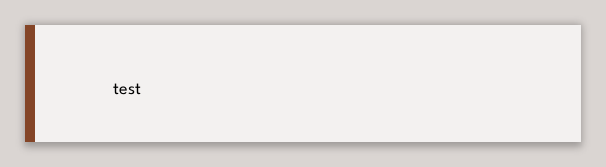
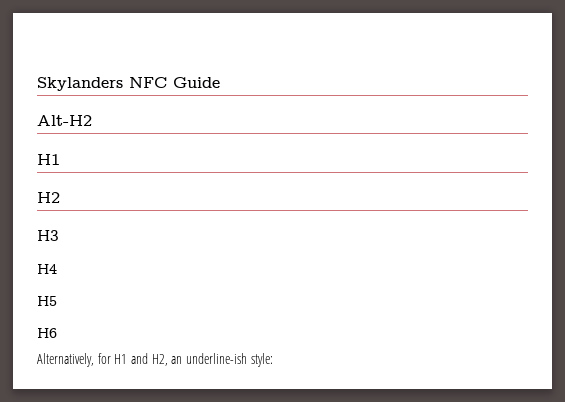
- test
+ Skylanders NFC Guide
+ Alt-H2
+ H1
+ H2
+ H3
+ H4
+ H5
+ H6
+ Alternatively, for H1 and H2, an underline-ish style:

